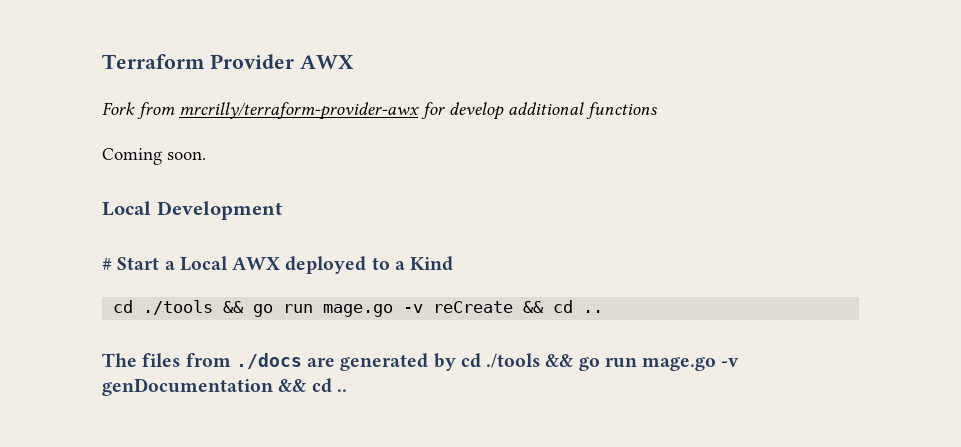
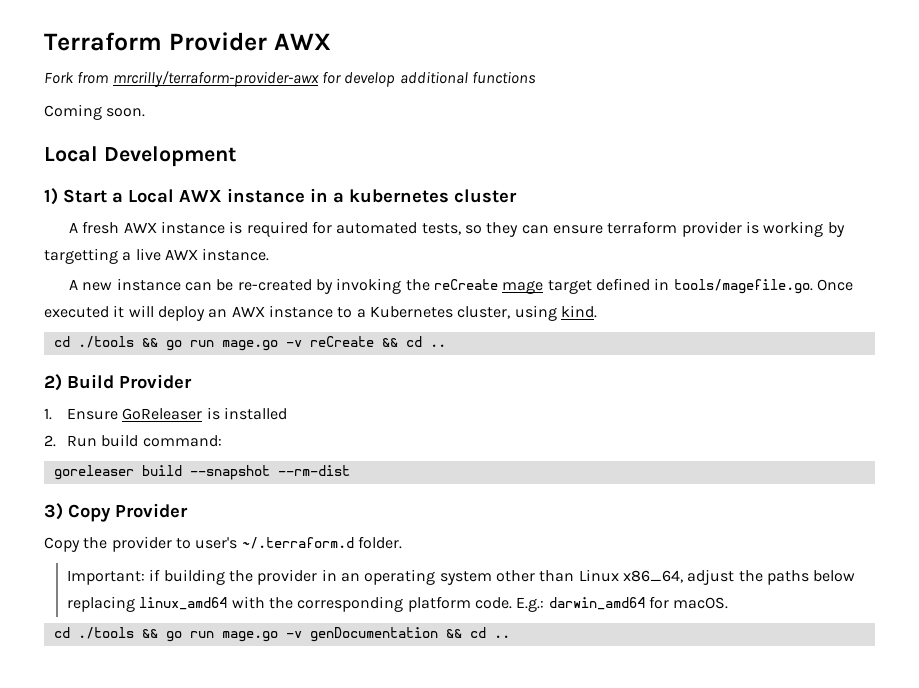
- # Start a Local AWX deployed to a Kind
+ 1) Start a Local AWX instance in a kubernetes cluster
+ A fresh AWX instance is required for automated tests, so they can ensure terraform provider is working by targetting a live AWX instance.
+ A new instance can be re-created by invoking the reCreate mage target defined in tools/magefile.go. Once executed it will deploy an AWX instance to a Kubernetes cluster, using kind.
- The files from ./docs are generated by cd ./tools && go run mage.go -v genDocumentation && cd ..
+ 2) Build Provider
+ 1. Ensure GoReleaser is installed
+ 2. Run build command:
+ goreleaser build --snapshot --rm-dist
+ 3) Copy Provider
+ Copy the provider to user's ~/.terraform.d folder.
+ Important: if building the provider in an operating system other than Linux x86_64, adjust the paths below replacing linux_amd64 with the corresponding platform code. E.g.: darwin_amd64 for macOS.
+ cd ./tools && go run mage.go -v genDocumentation && cd ..

